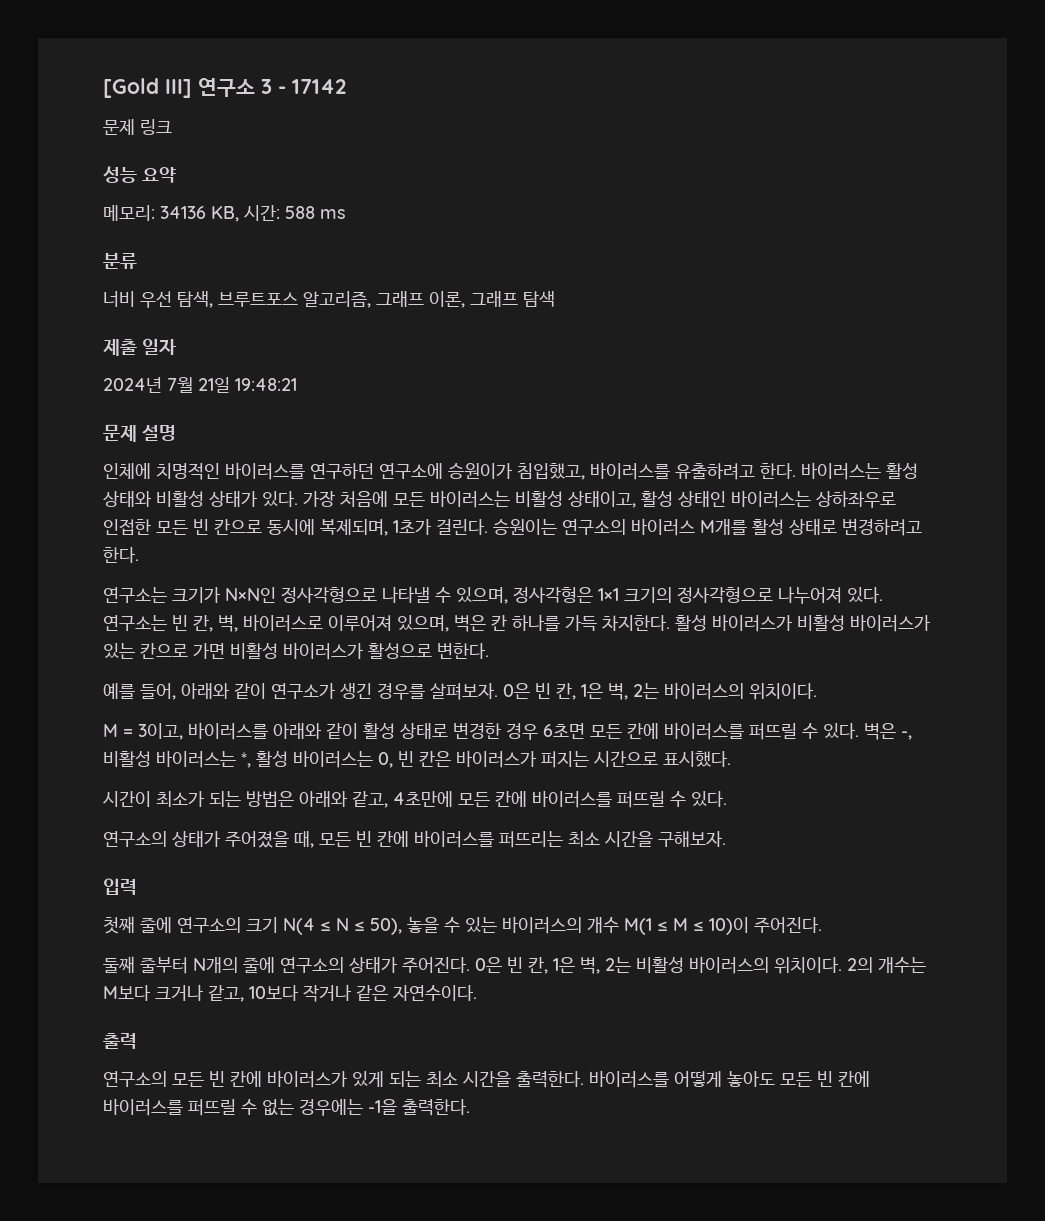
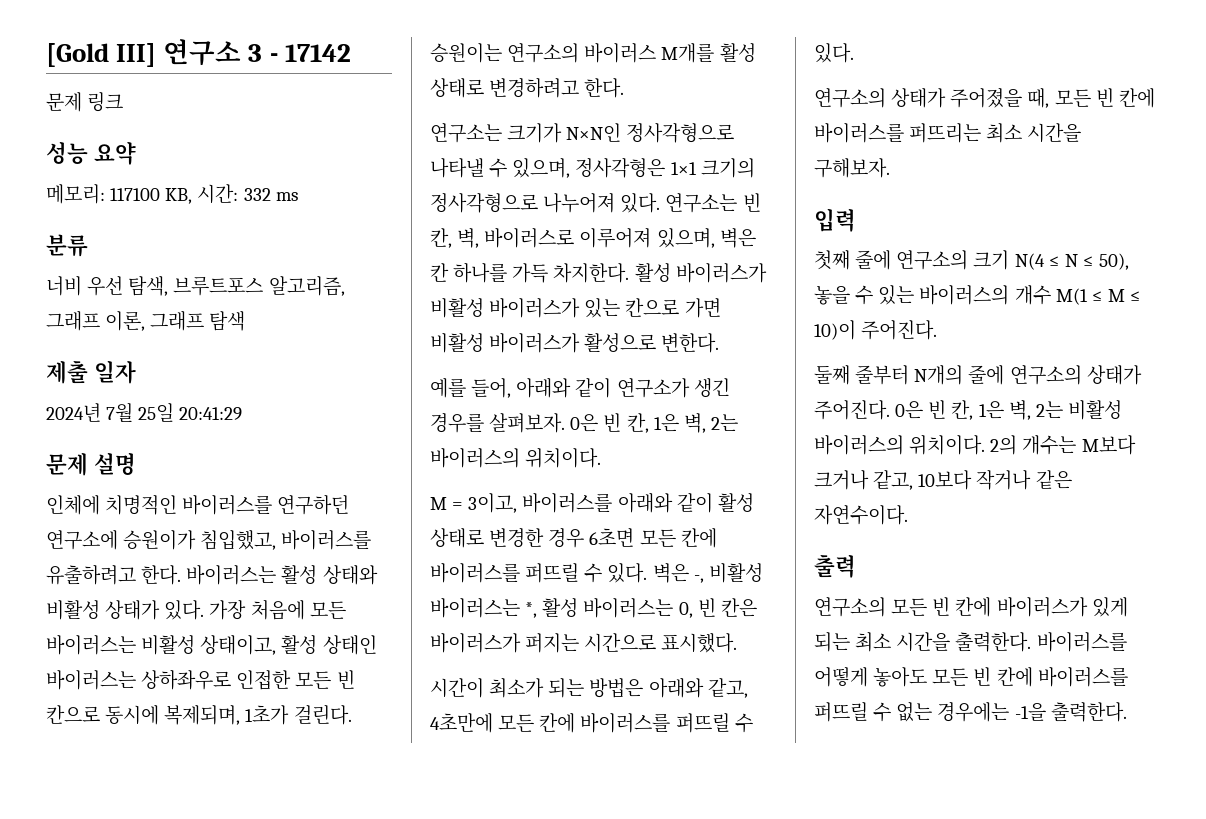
- 메모리: 34136 KB, 시간: 588 ms
+ 메모리: 117100 KB, 시간: 332 ms
- 2024년 7월 21일 19:48:21
+ 2024년 7월 25일 20:41:29

